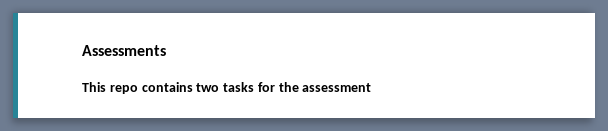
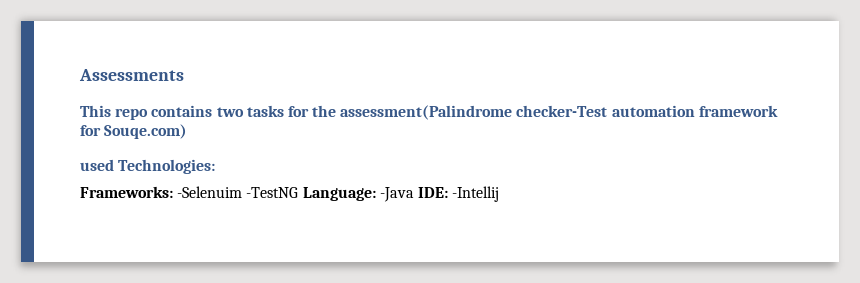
- This repo contains two tasks for the assessment
+ This repo contains two tasks for the assessment(Palindrome checker-Test automation framework for Souqe.com)
+ used Technologies:
+ Frameworks: -Selenuim -TestNG Language: -Java IDE: -Intellij

